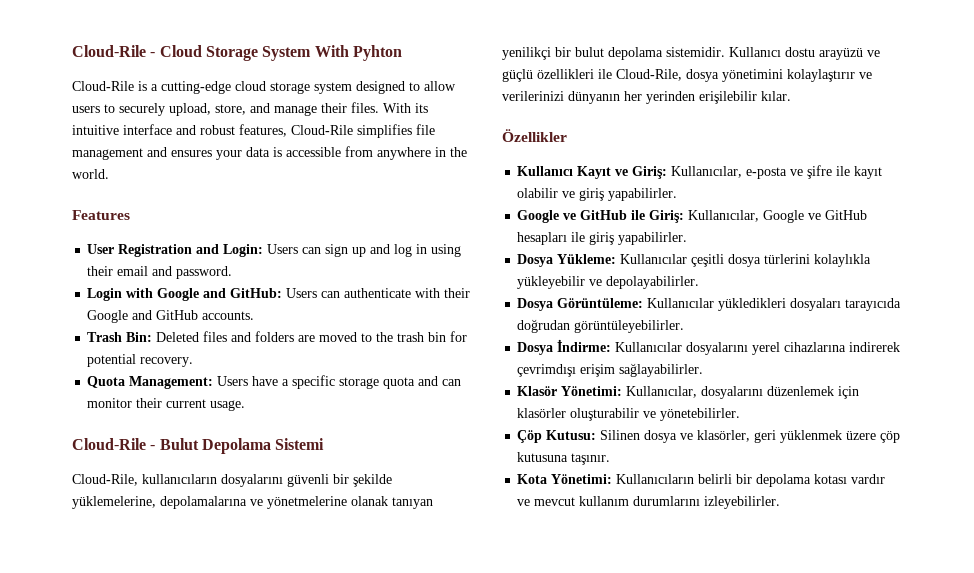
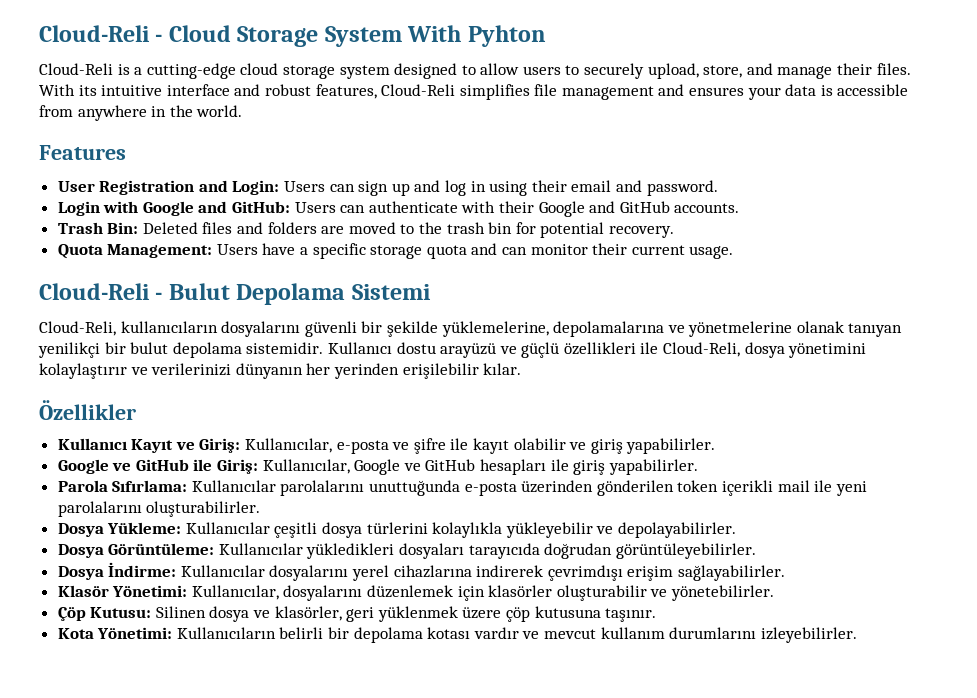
- Cloud-Rile - Cloud Storage System With Pyhton
+ Cloud-Reli - Cloud Storage System With Pyhton
- Cloud-Rile is a cutting-edge cloud storage system designed to allow users to securely upload, store, and manage their files.
+ Cloud-Reli is a cutting-edge cloud storage system designed to allow users to securely upload, store, and manage their files.
- With its intuitive interface and robust features, Cloud-Rile simplifies file management and ensures your data is accessible from anywhere in the world.
+ With its intuitive interface and robust features, Cloud-Reli simplifies file management and ensures your data is accessible from anywhere in the world.
- Cloud-Rile - Bulut Depolama Sistemi
+ Cloud-Reli - Bulut Depolama Sistemi
- Cloud-Rile, kullanıcıların dosyalarını güvenli bir şekilde yüklemelerine, depolamalarına ve yönetmelerine olanak tanıyan yenilikçi bir bulut depolama sistemidir.
+ Cloud-Reli, kullanıcıların dosyalarını güvenli bir şekilde yüklemelerine, depolamalarına ve yönetmelerine olanak tanıyan yenilikçi bir bulut depolama sistemidir.
- Kullanıcı dostu arayüzü ve güçlü özellikleri ile Cloud-Rile, dosya yönetimini kolaylaştırır ve verilerinizi dünyanın her yerinden erişilebilir kılar.
+ Kullanıcı dostu arayüzü ve güçlü özellikleri ile Cloud-Reli, dosya yönetimini kolaylaştırır ve verilerinizi dünyanın her yerinden erişilebilir kılar.
+ Parola Sıfırlama: Kullanıcılar parolalarını unuttuğunda e-posta üzerinden gönderilen token içerikli mail ile yeni parolalarını oluşturabilirler.

